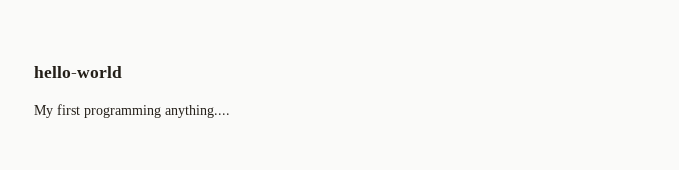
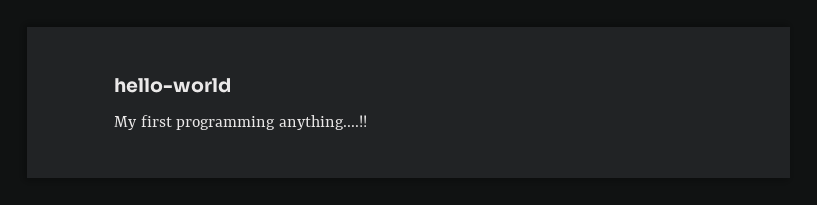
- My first programming anything....
+ My first programming anything....!!

